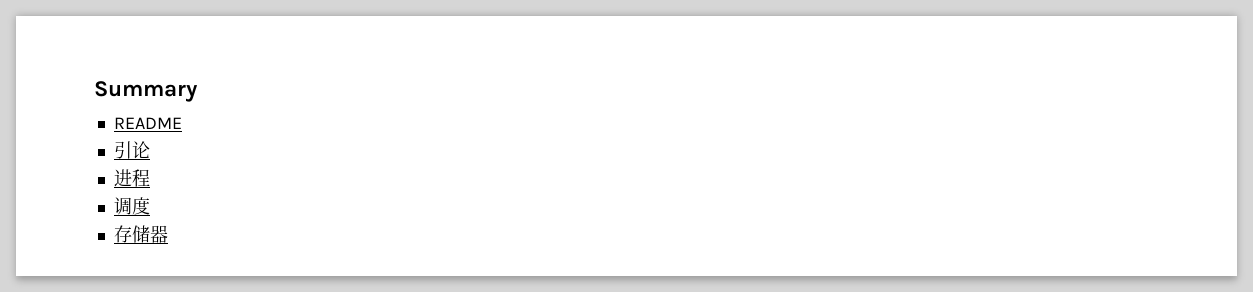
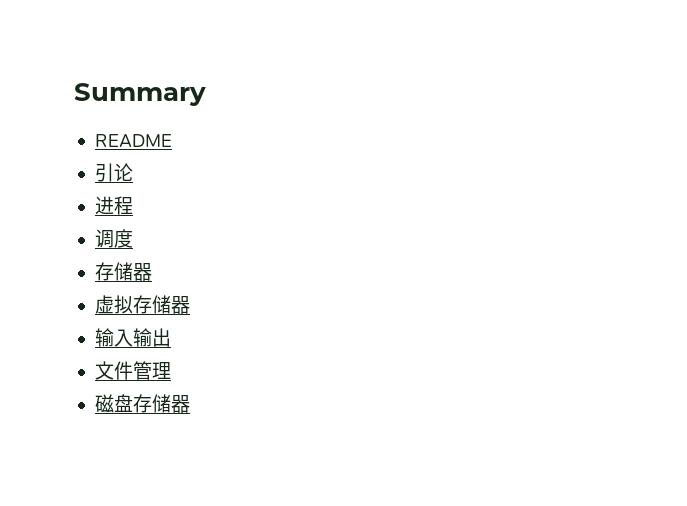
+ 虚拟存储器
+ 输入输出
+ 文件管理
+ 磁盘存储器

